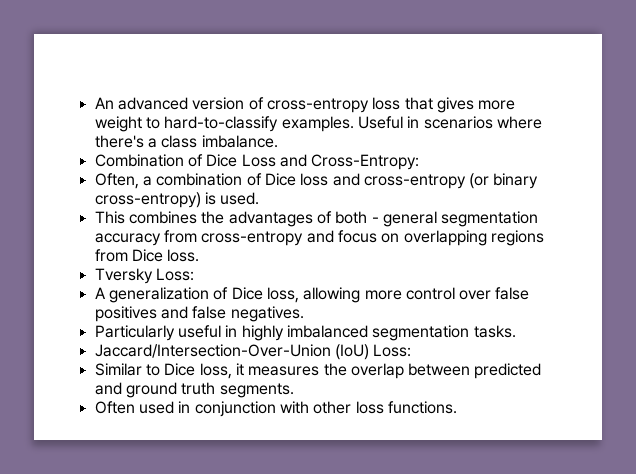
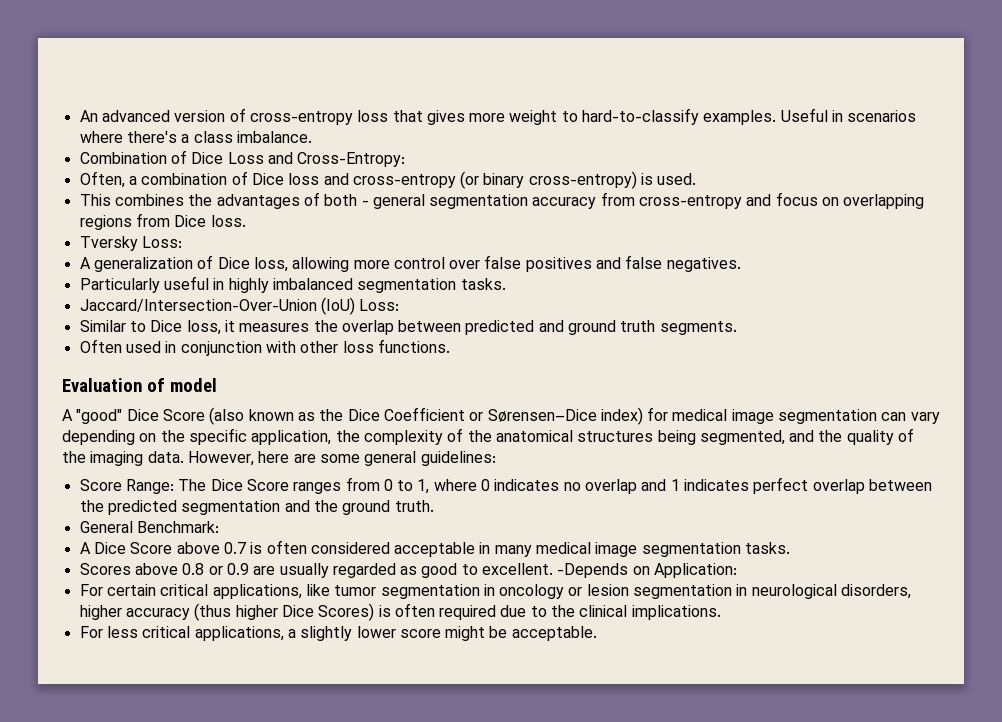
+ Evaluation of model
+ A "good" Dice Score (also known as the Dice Coefficient or Sørensen–Dice index) for medical image segmentation can vary depending on the specific application, the complexity of the anatomical structures being segmented, and the quality of the imaging data. However, here are some general guidelines:
+ Score Range: The Dice Score ranges from 0 to 1, where 0 indicates no overlap and 1 indicates perfect overlap between the predicted segmentation and the ground truth.
+ General Benchmark:
+ A Dice Score above 0.7 is often considered acceptable in many medical image segmentation tasks.
+ Scores above 0.8 or 0.9 are usually regarded as good to excellent. -Depends on Application:
+ For certain critical applications, like tumor segmentation in oncology or lesion segmentation in neurological disorders, higher accuracy (thus higher Dice Scores) is often required due to the clinical implications.
+ For less critical applications, a slightly lower score might be acceptable.

